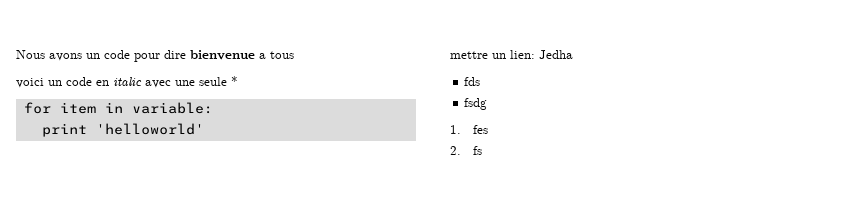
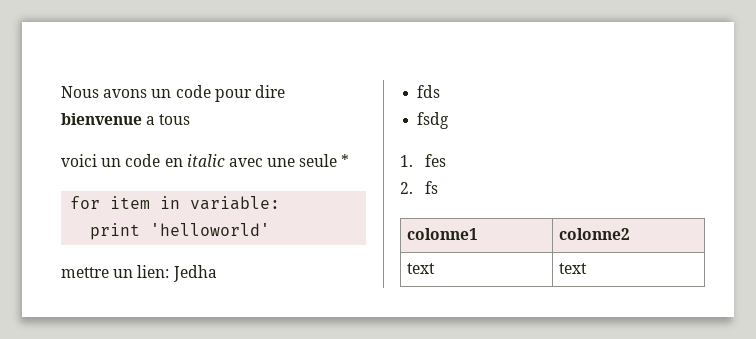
+ colonne1 | colonne2
+ text | text

